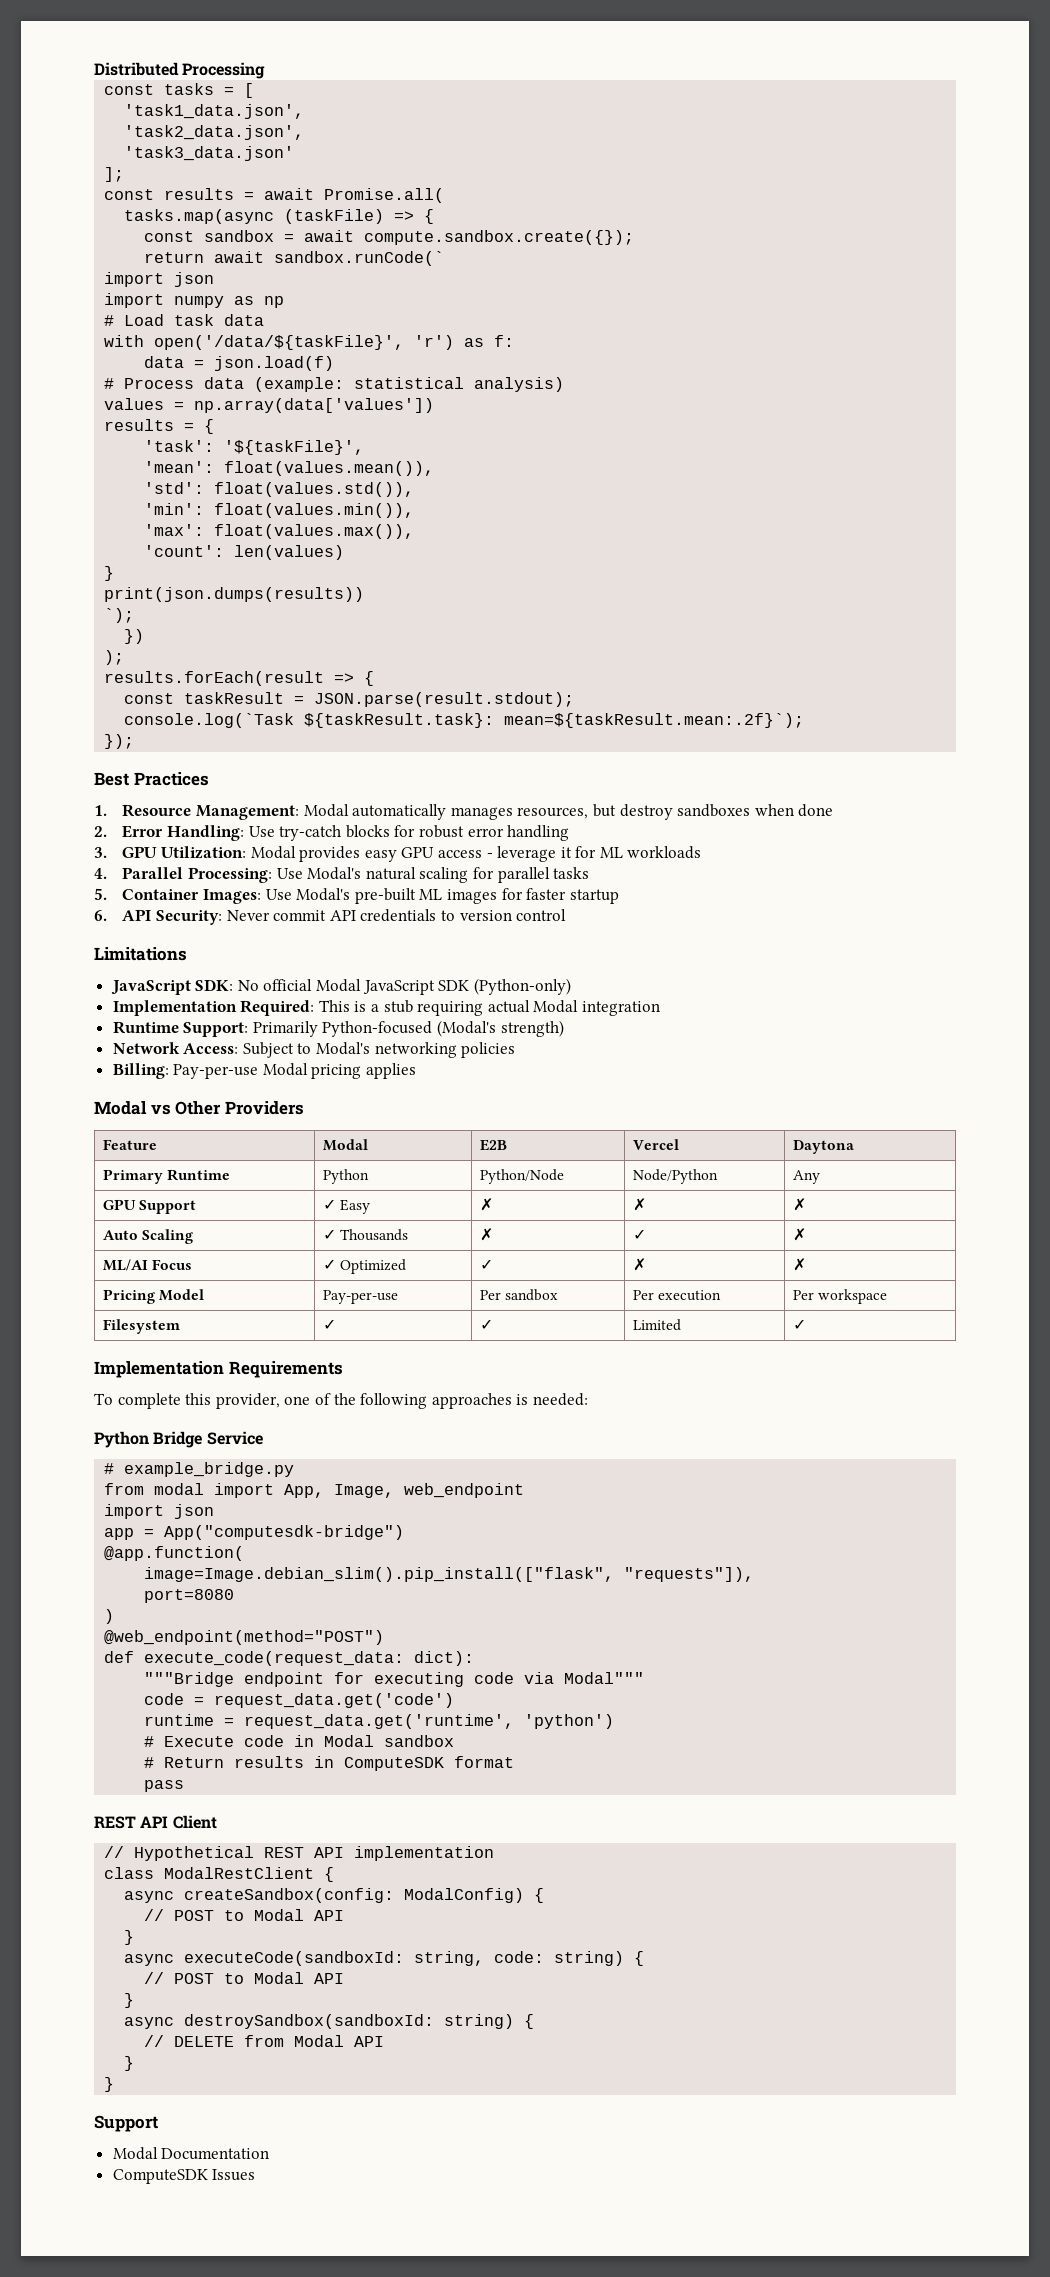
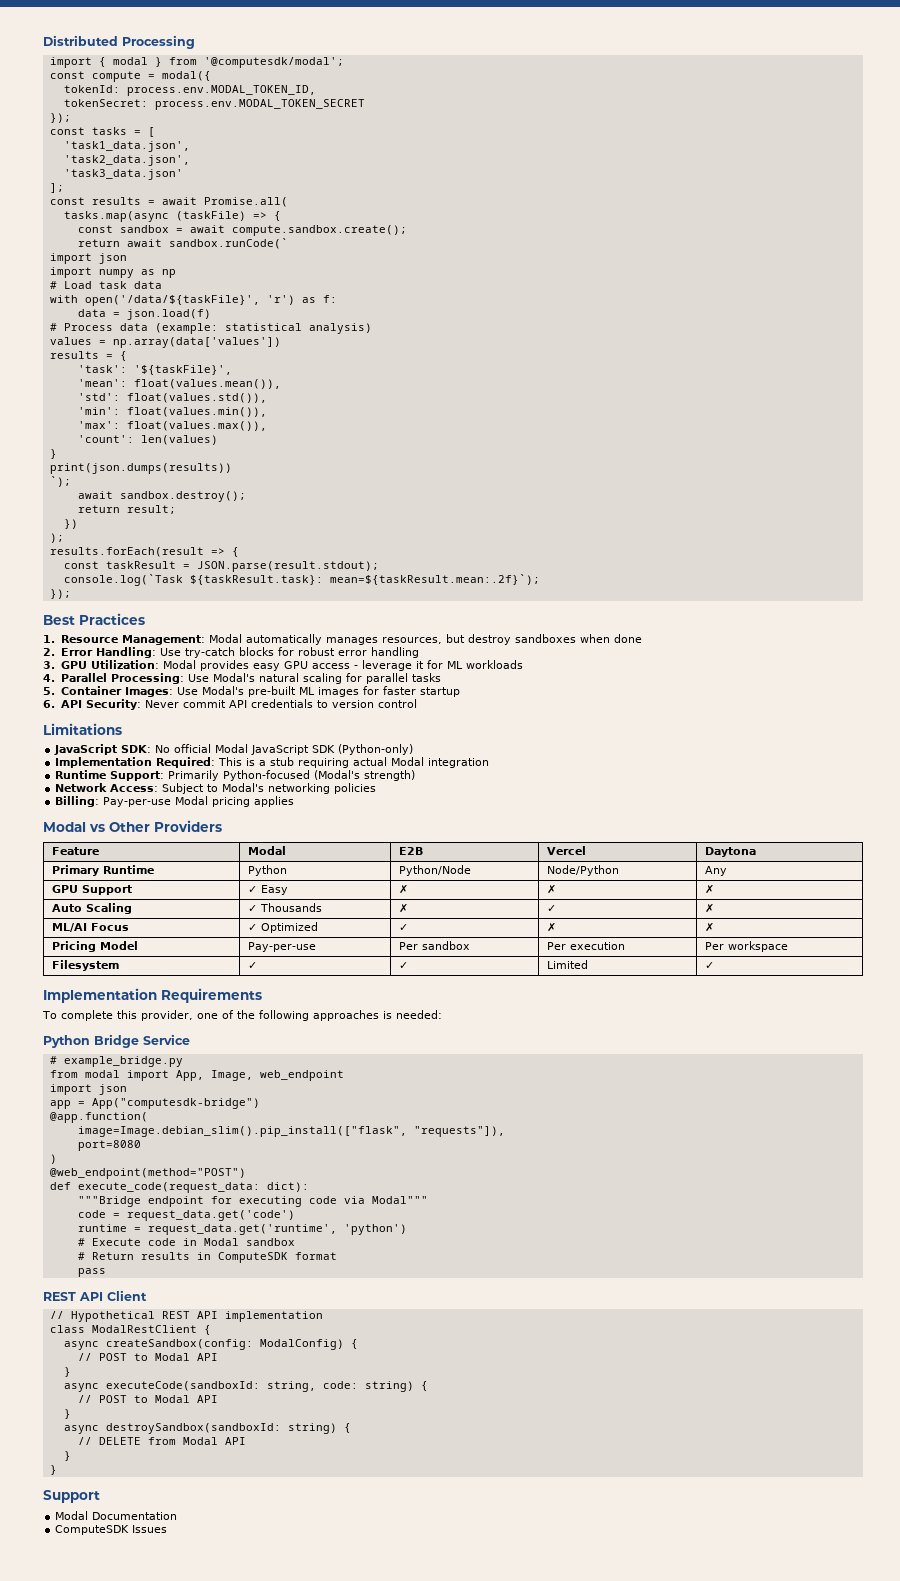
+ import { modal } from '@computesdk/modal';
+ const compute = modal({
+ tokenId: process.env.MODAL_TOKEN_ID,
+ tokenSecret: process.env.MODAL_TOKEN_SECRET
+ });
- const sandbox = await compute.sandbox.create({});
+ const sandbox = await compute.sandbox.create();
+ await sandbox.destroy();
+ return result;

